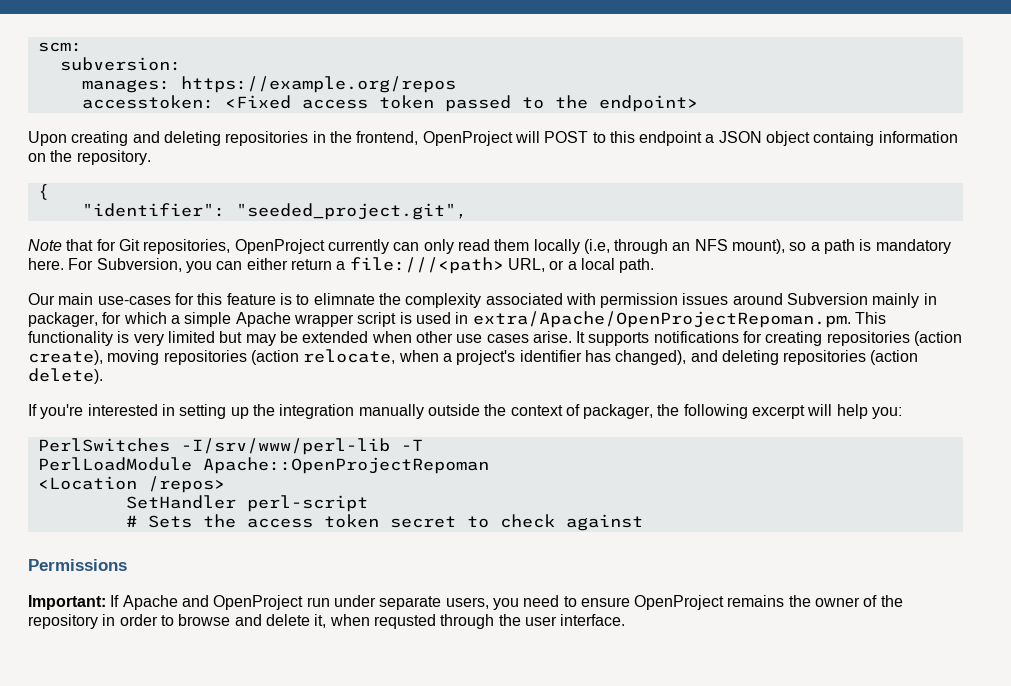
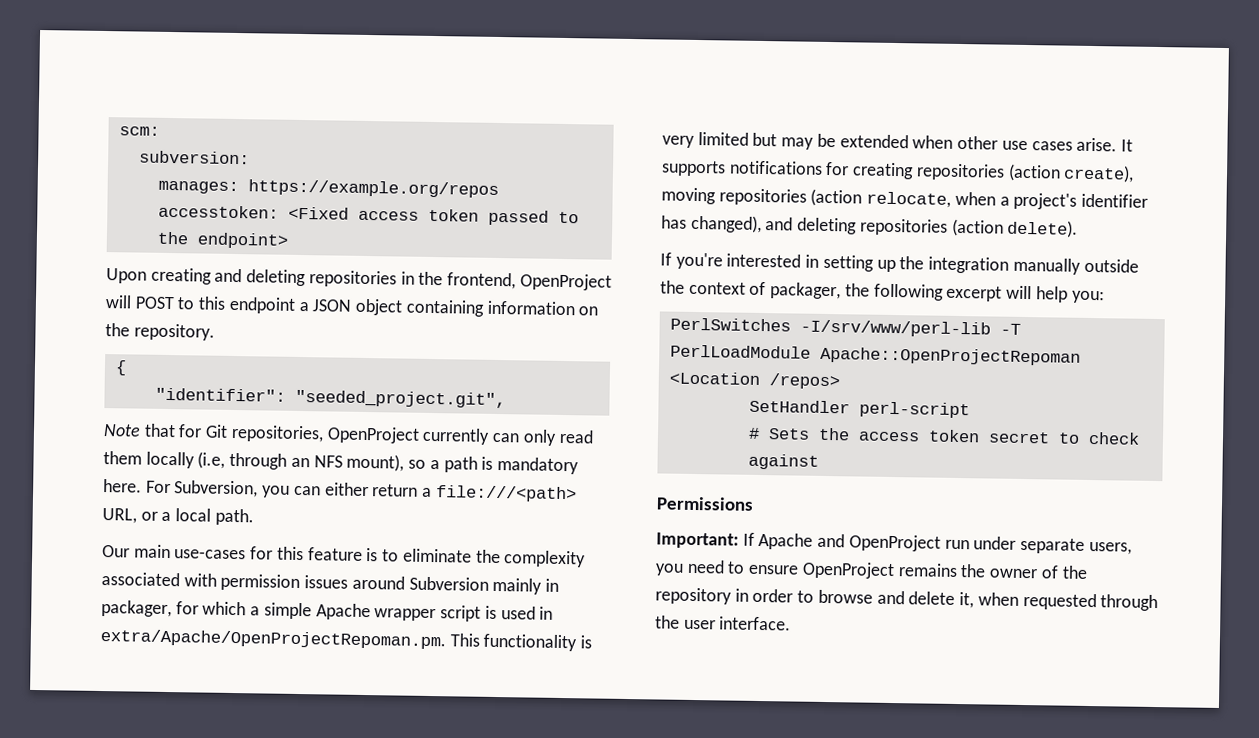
- Upon creating and deleting repositories in the frontend, OpenProject will POST to this endpoint a JSON object containg information on the repository.
+ Upon creating and deleting repositories in the frontend, OpenProject will POST to this endpoint a JSON object containing information on the repository.
- Our main use-cases for this feature is to elimnate the complexity associated with permission issues around Subversion mainly in packager, for which a simple Apache wrapper script is used in extra/Apache/OpenProjectRepoman.pm. This functionality is very limited but may be extended when other use cases arise.
+ Our main use-cases for this feature is to eliminate the complexity associated with permission issues around Subversion mainly in packager, for which a simple Apache wrapper script is used in extra/Apache/OpenProjectRepoman.pm. This functionality is very limited but may be extended when other use cases arise.
- Important: If Apache and OpenProject run under separate users, you need to ensure OpenProject remains the owner of the repository in order to browse and delete it, when requsted through the user interface.
+ Important: If Apache and OpenProject run under separate users, you need to ensure OpenProject remains the owner of the repository in order to browse and delete it, when requested through the user interface.

